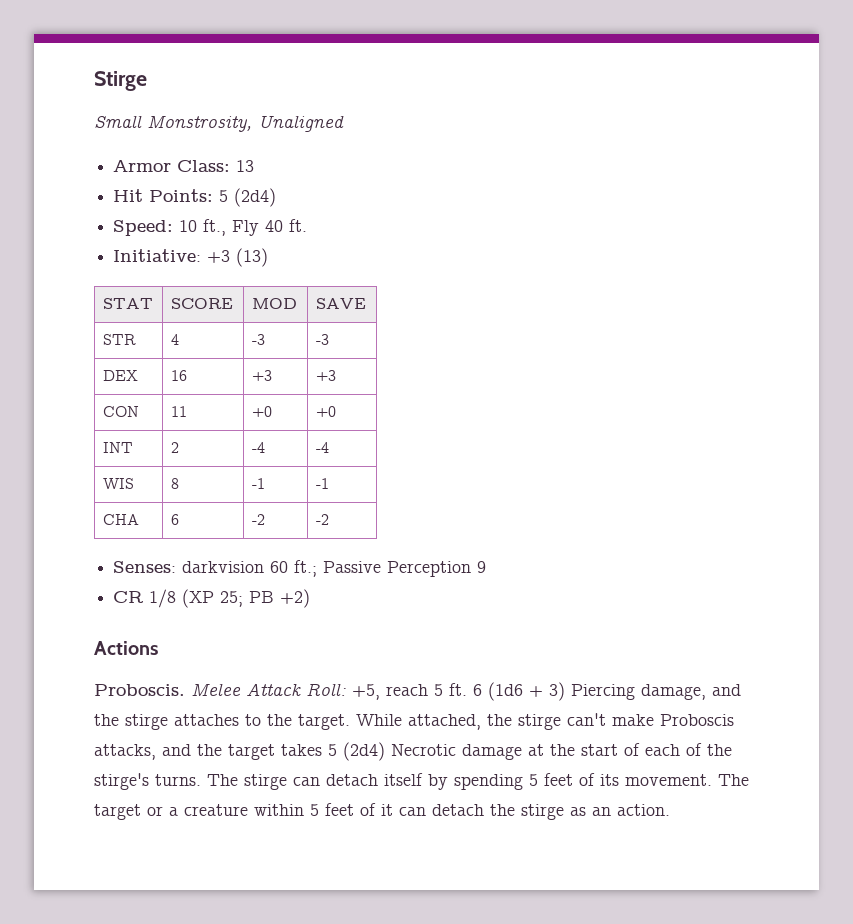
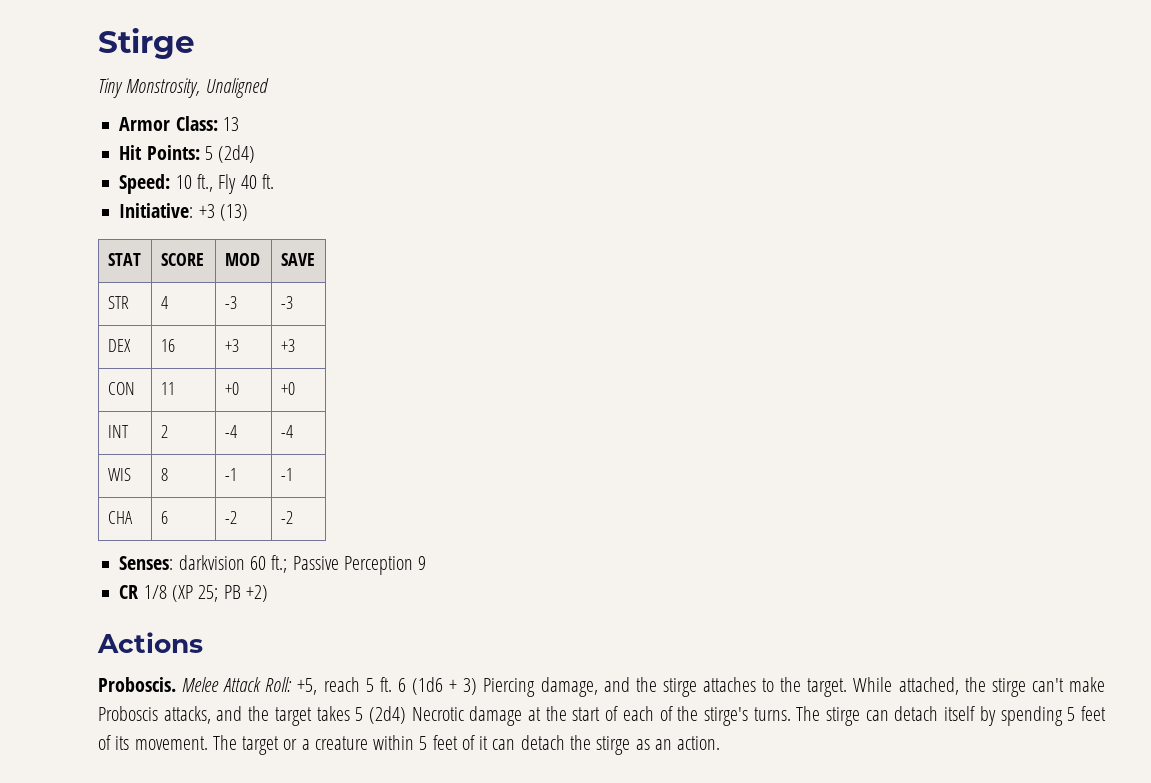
- Small Monstrosity, Unaligned
+ Tiny Monstrosity, Unaligned

